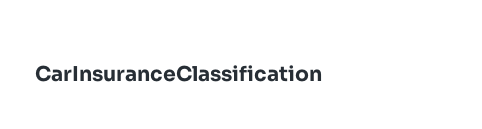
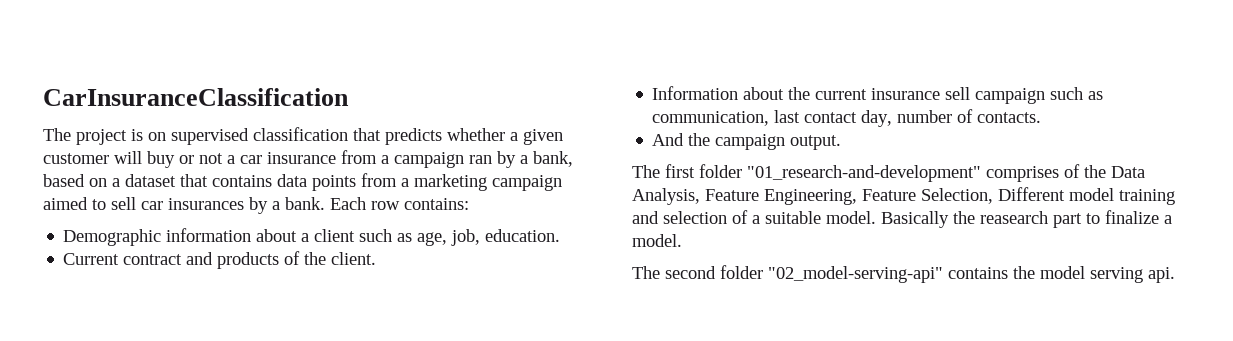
+ The project is on supervised classification that predicts whether a given customer will buy or not a car insurance from a campaign ran by a bank, based on a dataset that contains data points from a marketing campaign aimed to sell car insurances by a bank. Each row contains:
+ Demographic information about a client such as age, job, education.
+ Current contract and products of the client.
+ Information about the current insurance sell campaign such as communication, last contact day, number of contacts.
+ And the campaign output.
+ The first folder "01_research-and-development" comprises of the Data Analysis, Feature Engineering, Feature Selection, Different model training and selection of a suitable model. Basically the reasearch part to finalize a model.
+ The second folder "02_model-serving-api" contains the model serving api.

